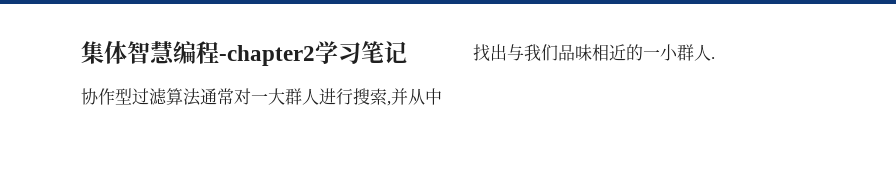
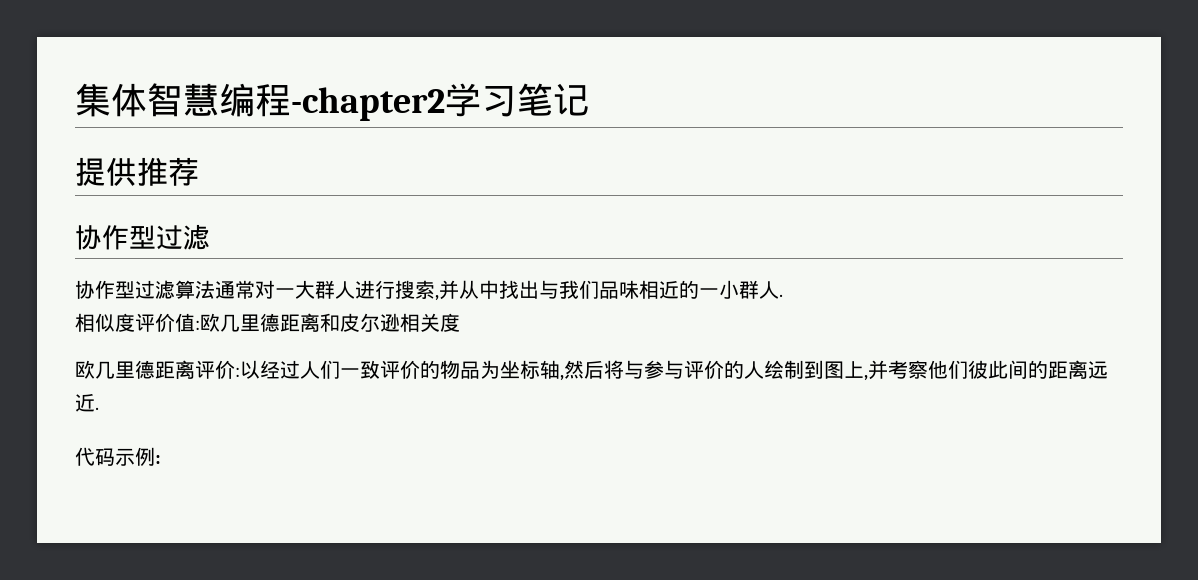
+ 提供推荐
+ 协作型过滤
+ 相似度评价值:欧几里德距离和皮尔逊相关度
+ 欧几里德距离评价:以经过人们一致评价的物品为坐标轴,然后将与参与评价的人绘制到图上,并考察他们彼此间的距离远近.
+ 代码示例:

